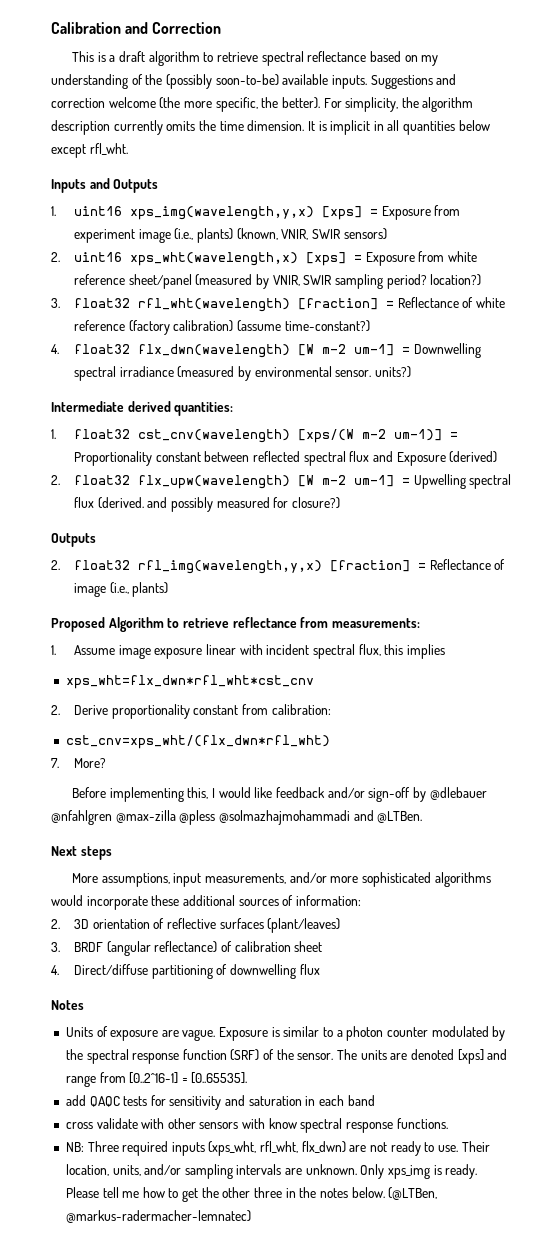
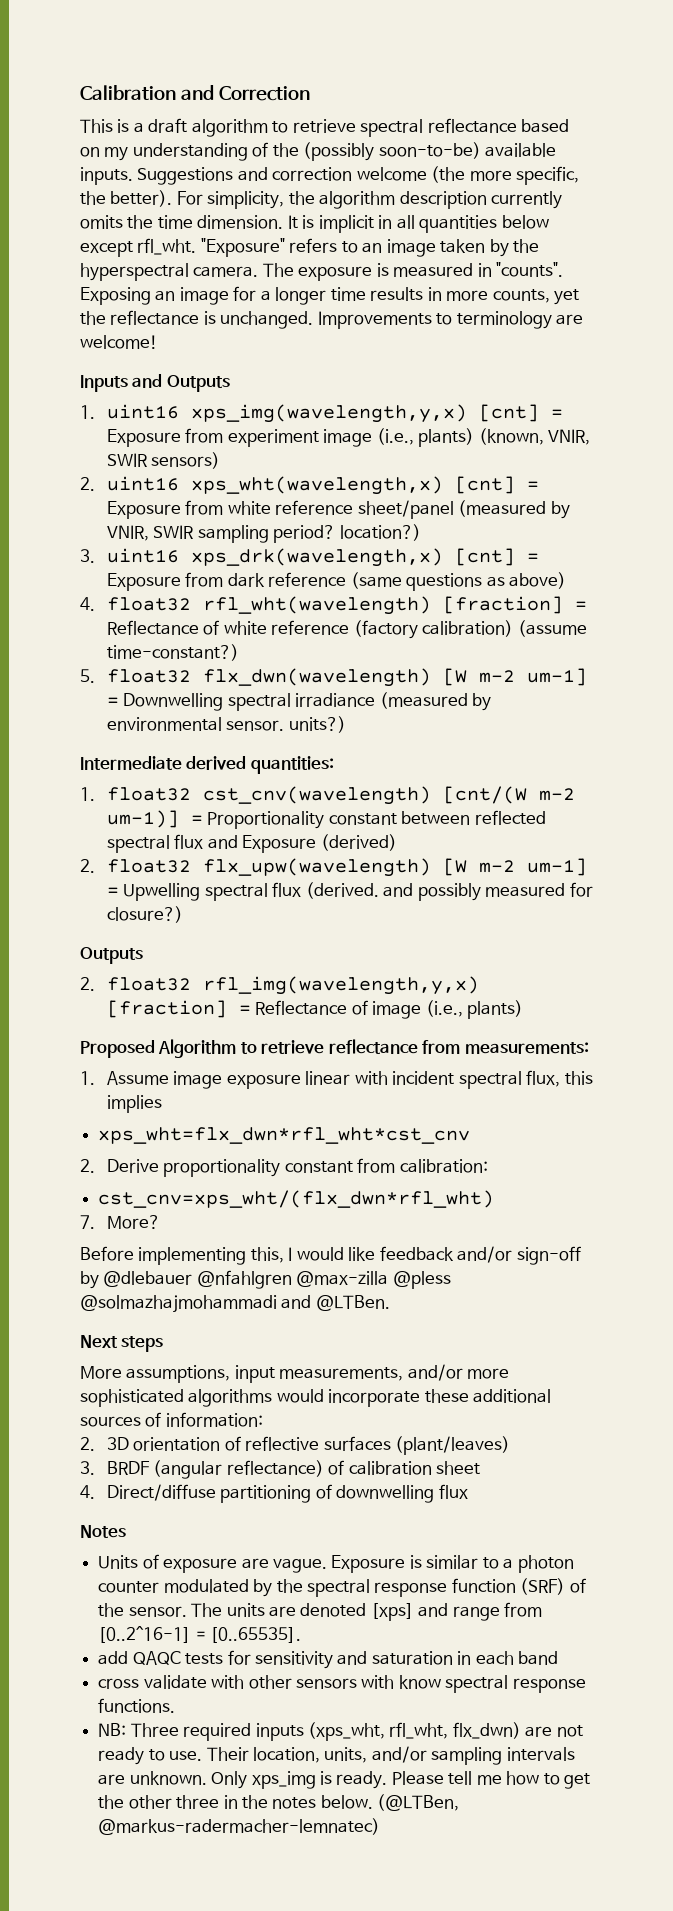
+ "Exposure" refers to an image taken by the hyperspectral camera. The exposure is measured in "counts". Exposing an image for a longer time results in more counts, yet the reflectance is unchanged. Improvements to terminology are welcome!
- 1. uint16 xps_img(wavelength,y,x) [xps] = Exposure from experiment image (i.e., plants) (known, VNIR, SWIR sensors)
+ 1. uint16 xps_img(wavelength,y,x) [cnt] = Exposure from experiment image (i.e., plants) (known, VNIR, SWIR sensors)
- 2. uint16 xps_wht(wavelength,x) [xps] = Exposure from white reference sheet/panel (measured by VNIR, SWIR sampling period? location?)
+ 2. uint16 xps_wht(wavelength,x) [cnt] = Exposure from white reference sheet/panel (measured by VNIR, SWIR sampling period? location?)
- 3. float32 rfl_wht(wavelength) [fraction] = Reflectance of white reference (factory calibration) (assume time-constant?)
+ 3. uint16 xps_drk(wavelength,x) [cnt] = Exposure from dark reference (same questions as above)
+ 4. float32 rfl_wht(wavelength) [fraction] = Reflectance of white reference (factory calibration) (assume time-constant?)
- 4. float32 flx_dwn(wavelength) [W m-2 um-1] = Downwelling spectral irradiance (measured by environmental sensor. units?)
+ 5. float32 flx_dwn(wavelength) [W m-2 um-1] = Downwelling spectral irradiance (measured by environmental sensor. units?)
- 1. float32 cst_cnv(wavelength) [xps/(W m-2 um-1)] = Proportionality constant between reflected spectral flux and Exposure (derived)
+ 1. float32 cst_cnv(wavelength) [cnt/(W m-2 um-1)] = Proportionality constant between reflected spectral flux and Exposure (derived)

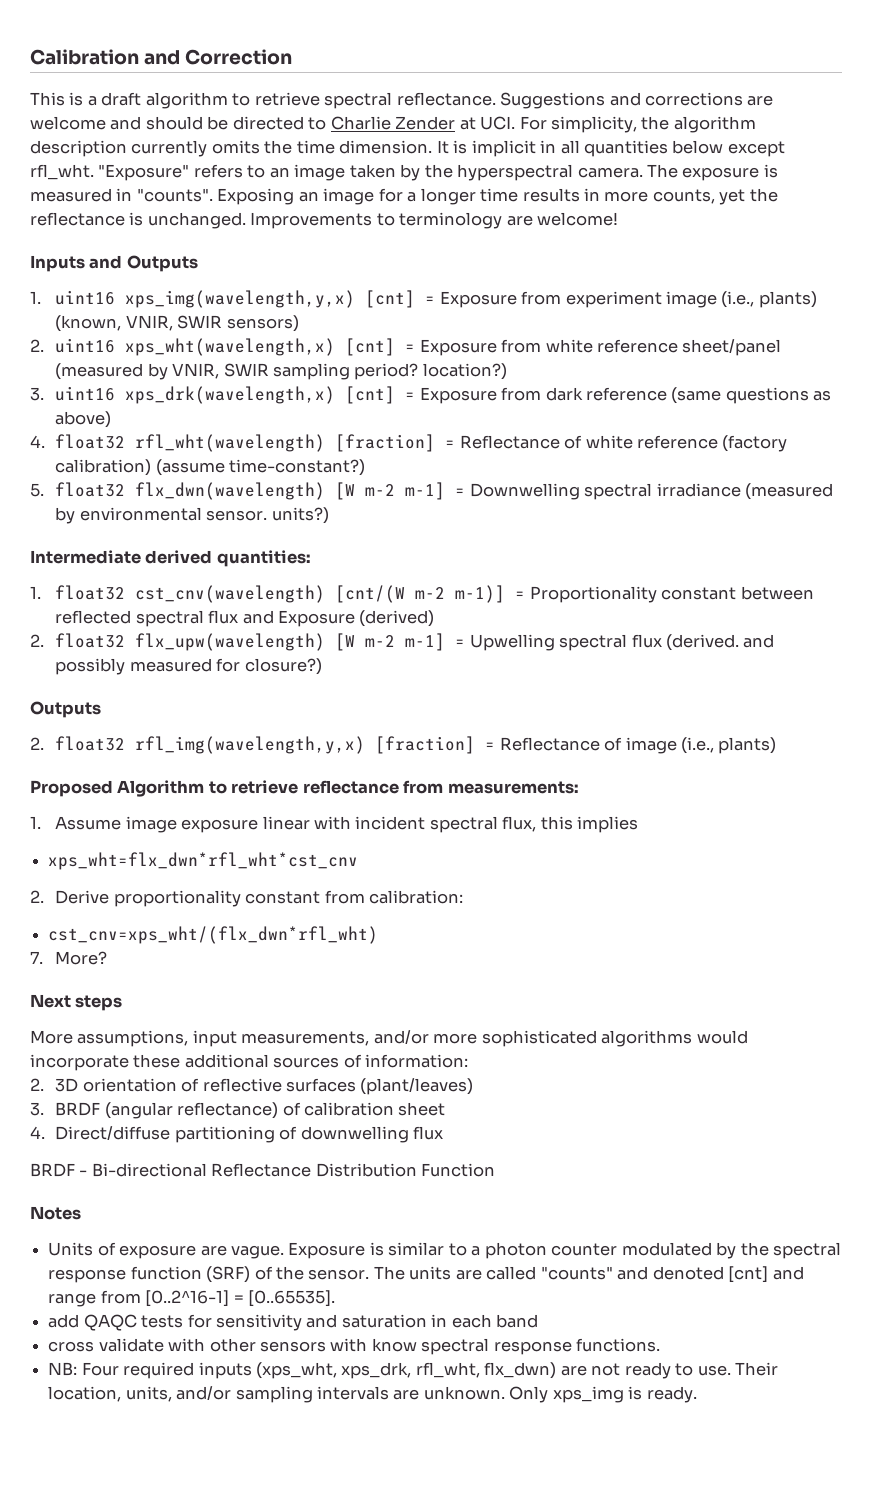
- This is a draft algorithm to retrieve spectral reflectance based on my understanding of the (possibly soon-to-be) available inputs. Suggestions and correction welcome (the more specific, the better). For simplicity, the algorithm description currently omits the time dimension.
+ This is a draft algorithm to retrieve spectral reflectance. Suggestions and corrections are welcome and should be directed to Charlie Zender at UCI. For simplicity, the algorithm description currently omits the time dimension.
- 5. float32 flx_dwn(wavelength) [W m-2 um-1] = Downwelling spectral irradiance (measured by environmental sensor. units?)
+ 5. float32 flx_dwn(wavelength) [W m-2 m-1] = Downwelling spectral irradiance (measured by environmental sensor. units?)
- 1. float32 cst_cnv(wavelength) [cnt/(W m-2 um-1)] = Proportionality constant between reflected spectral flux and Exposure (derived)
+ 1. float32 cst_cnv(wavelength) [cnt/(W m-2 m-1)] = Proportionality constant between reflected spectral flux and Exposure (derived)
- 2. float32 flx_upw(wavelength) [W m-2 um-1] = Upwelling spectral flux (derived. and possibly measured for closure?)
+ 2. float32 flx_upw(wavelength) [W m-2 m-1] = Upwelling spectral flux (derived. and possibly measured for closure?)
- Before implementing this, I would like feedback and/or sign-off by @dlebauer @nfahlgren @max-zilla @pless @solmazhajmohammadi and @LTBen.
+ BRDF - Bi-directional Reflectance Distribution Function
- The units are denoted [xps] and range from [0..2^16-1] = [0..65535].
+ The units are called "counts" and denoted [cnt] and range from [0..2^16-1] = [0..65535].
- NB: Three required inputs (xps_wht, rfl_wht, flx_dwn) are not ready to use.
+ NB: Four required inputs (xps_wht, xps_drk, rfl_wht, flx_dwn) are not ready to use.
- Please tell me how to get the other three in the notes below. (@LTBen, @markus-radermacher-lemnatec)

